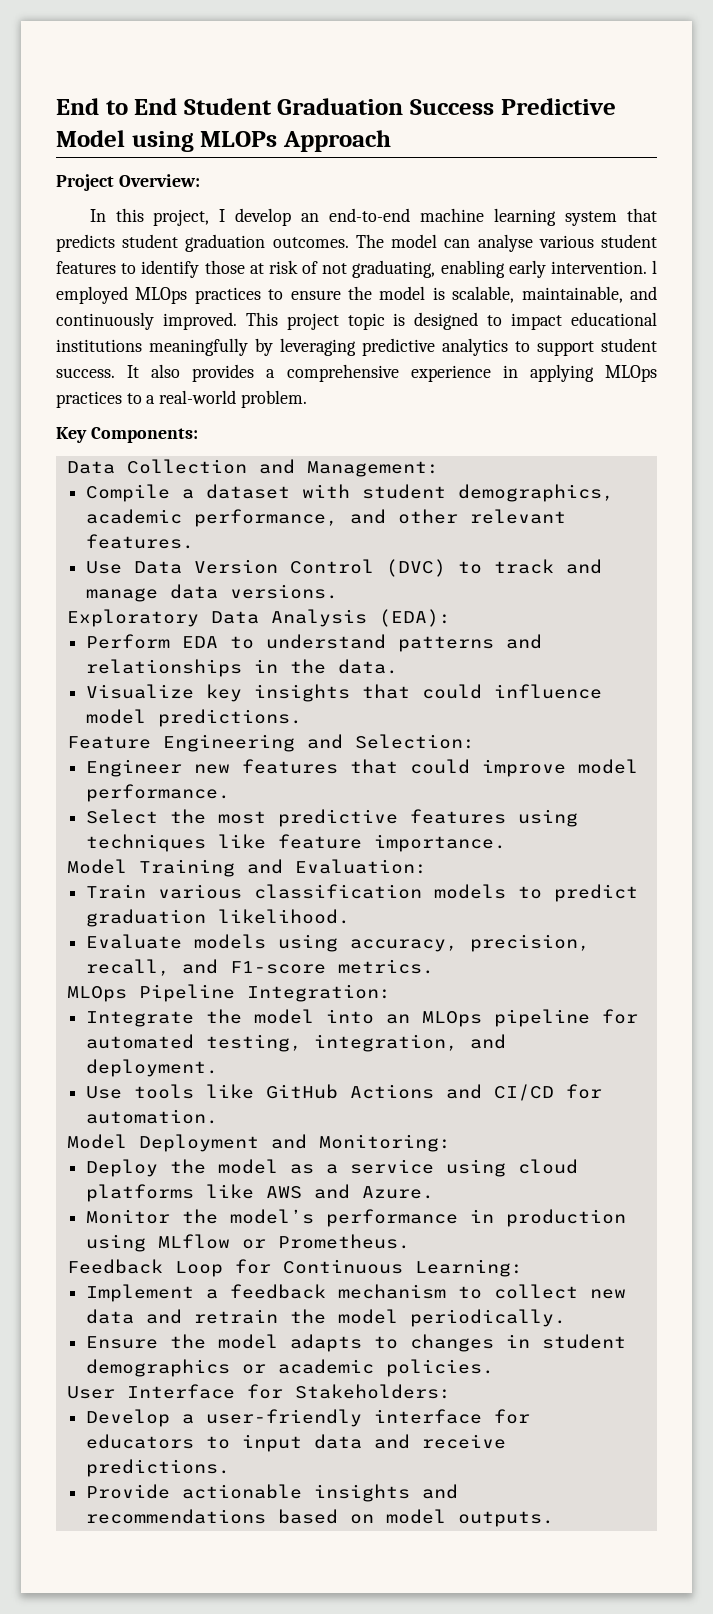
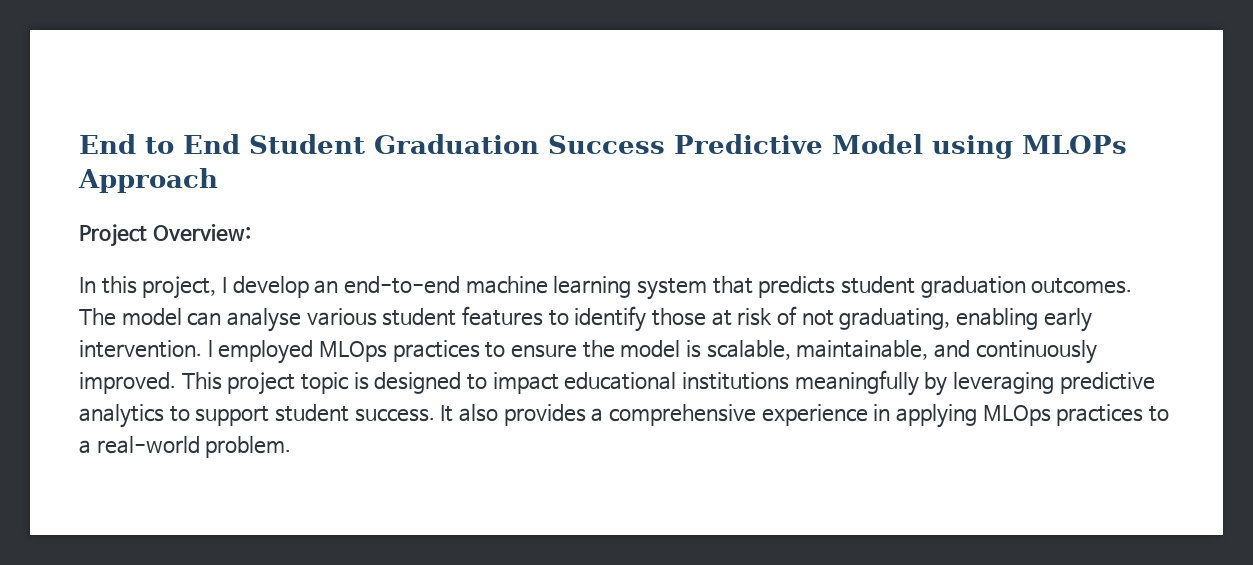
- Key Components:
- Data Collection and Management:
- Compile a dataset with student demographics, academic performance, and other relevant features.
- Use Data Version Control (DVC) to track and manage data versions.
- Exploratory Data Analysis (EDA):
- Perform EDA to understand patterns and relationships in the data.
- Visualize key insights that could influence model predictions.
- Feature Engineering and Selection:
- Engineer new features that could improve model performance.
- Select the most predictive features using techniques like feature importance.
- Model Training and Evaluation:
- Train various classification models to predict graduation likelihood.
- Evaluate models using accuracy, precision, recall, and F1-score metrics.
- MLOps Pipeline Integration:
- Integrate the model into an MLOps pipeline for automated testing, integration, and deployment.
- Use tools like GitHub Actions and CI/CD for automation.
- Model Deployment and Monitoring:
- Deploy the model as a service using cloud platforms like AWS and Azure.
- Monitor the model’s performance in production using MLflow or Prometheus.
- Feedback Loop for Continuous Learning:
- Implement a feedback mechanism to collect new data and retrain the model periodically.
- Ensure the model adapts to changes in student demographics or academic policies.
- User Interface for Stakeholders:
- Develop a user-friendly interface for educators to input data and receive predictions.
- Provide actionable insights and recommendations based on model outputs.

